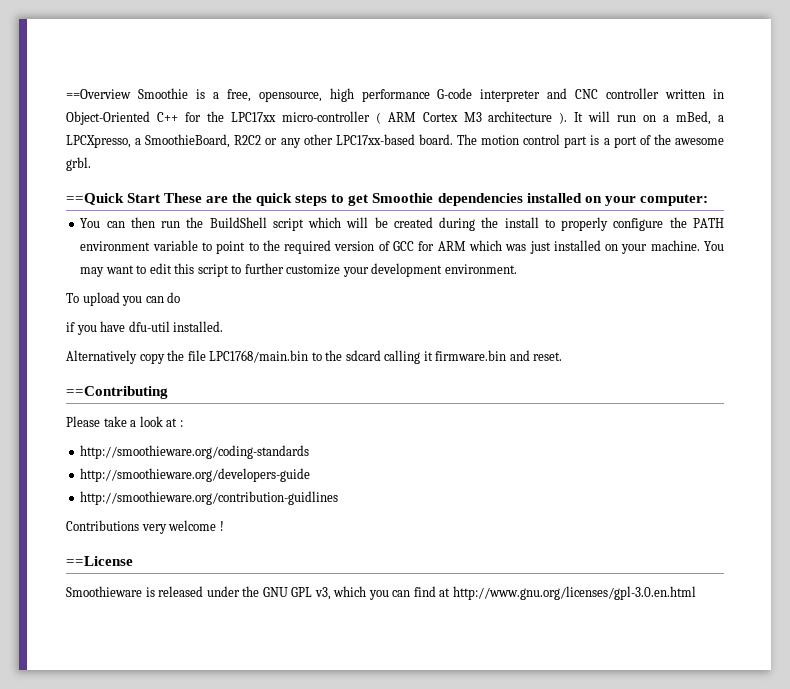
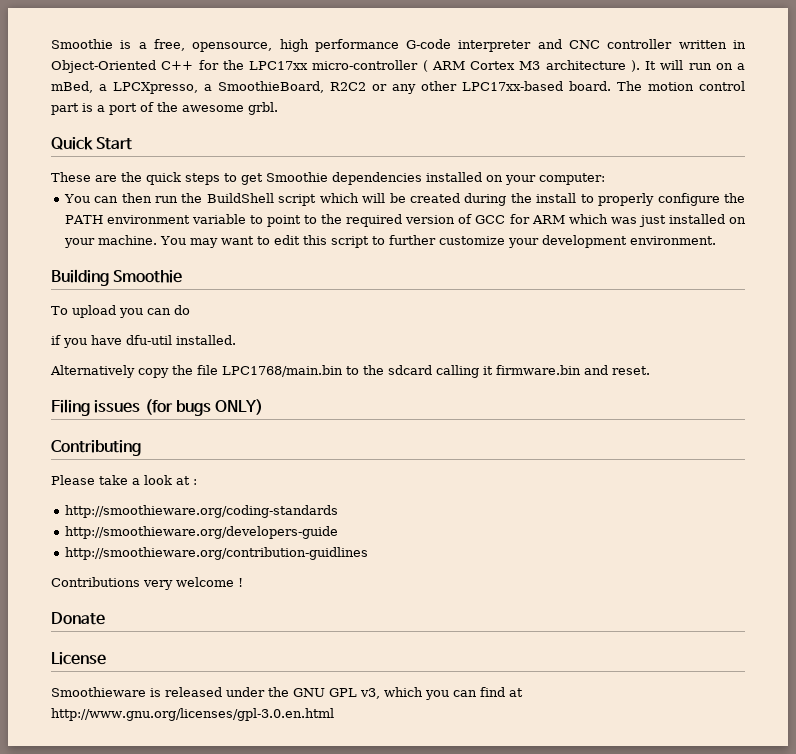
- ==Overview Smoothie is a free, opensource, high performance G-code interpreter and CNC controller written in Object-Oriented C++ for the LPC17xx micro-controller ( ARM Cortex M3 architecture ).
+ Smoothie is a free, opensource, high performance G-code interpreter and CNC controller written in Object-Oriented C++ for the LPC17xx micro-controller ( ARM Cortex M3 architecture ).
- ==Quick Start These are the quick steps to get Smoothie dependencies installed on your computer:
+ Quick Start
+ These are the quick steps to get Smoothie dependencies installed on your computer:
+ Building Smoothie
- ==Contributing
+ Filing issues (for bugs ONLY)
+ Contributing
- ==License
+ Donate
+ License

